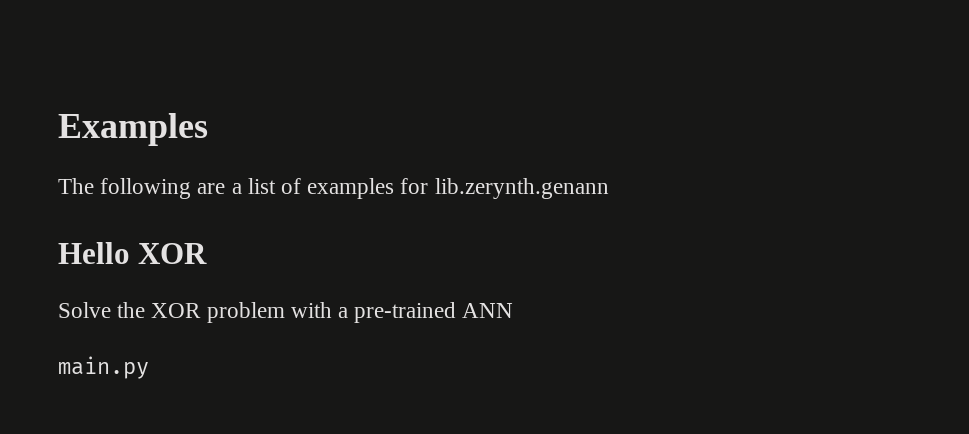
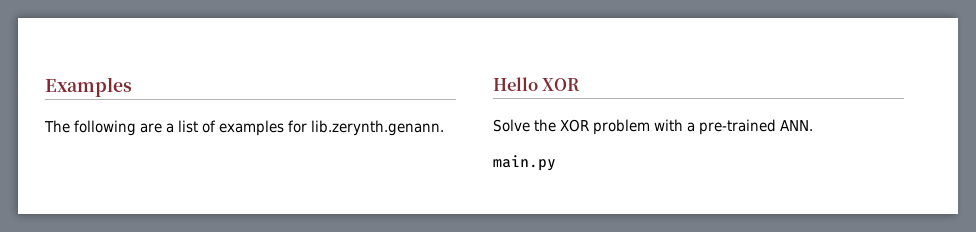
- The following are a list of examples for lib.zerynth.genann
+ The following are a list of examples for lib.zerynth.genann.
- Solve the XOR problem with a pre-trained ANN
+ Solve the XOR problem with a pre-trained ANN.

